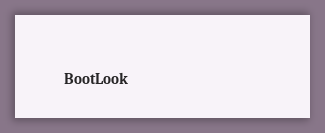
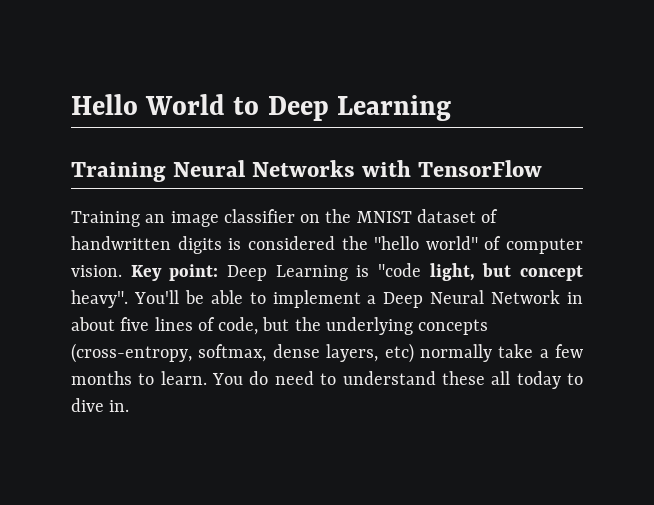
- BootLook
+ Hello World to Deep Learning
+ Training Neural Networks with TensorFlow
+ Training an image classifier on the MNIST dataset of handwritten digits is considered the "hello world" of computer vision. Key point: Deep Learning is "code light, but concept heavy". You'll be able to implement a Deep Neural Network in about five lines of code, but the underlying concepts (cross-entropy, softmax, dense layers, etc) normally take a few months to learn. You do need to understand these all today to dive in.

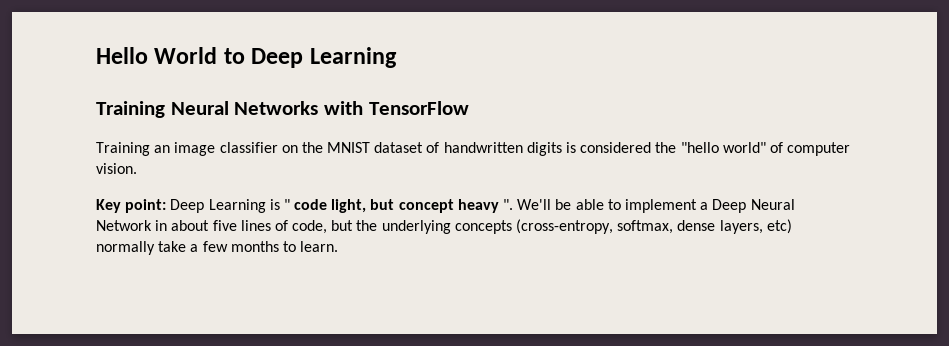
- Training an image classifier on the MNIST dataset of handwritten digits is considered the "hello world" of computer vision. Key point: Deep Learning is "code light, but concept heavy". You'll be able to implement a Deep Neural Network in about five lines of code, but the underlying concepts (cross-entropy, softmax, dense layers, etc) normally take a few months to learn. You do need to understand these all today to dive in.
+ Training an image classifier on the MNIST dataset of handwritten digits is considered the "hello world" of computer vision.
+ Key point: Deep Learning is " code light, but concept heavy ". We'll be able to implement a Deep Neural Network in about five lines of code, but the underlying concepts (cross-entropy, softmax, dense layers, etc) normally take a few months to learn.

